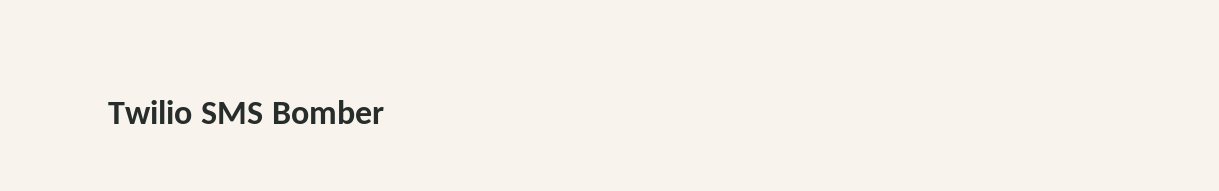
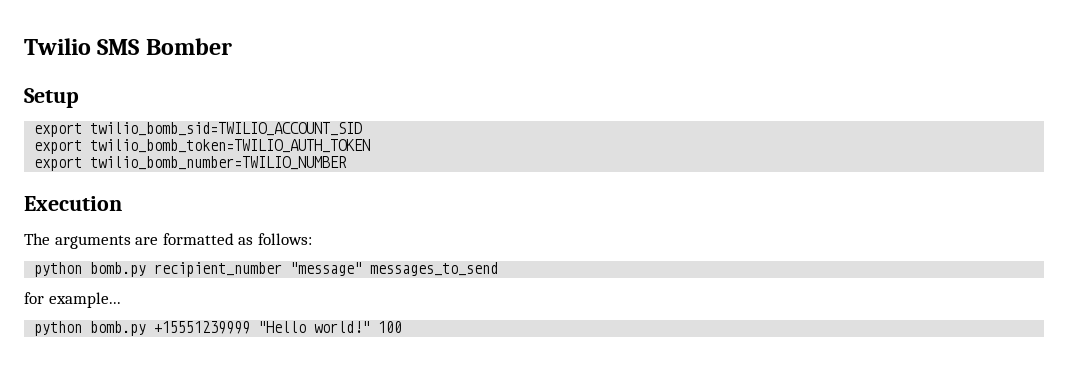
+ Setup
+ export twilio_bomb_sid=TWILIO_ACCOUNT_SID
+ export twilio_bomb_token=TWILIO_AUTH_TOKEN
+ export twilio_bomb_number=TWILIO_NUMBER
+ Execution
+ The arguments are formatted as follows:
+ python bomb.py recipient_number "message" messages_to_send
+ for example...
+ python bomb.py +15551239999 "Hello world!" 100

